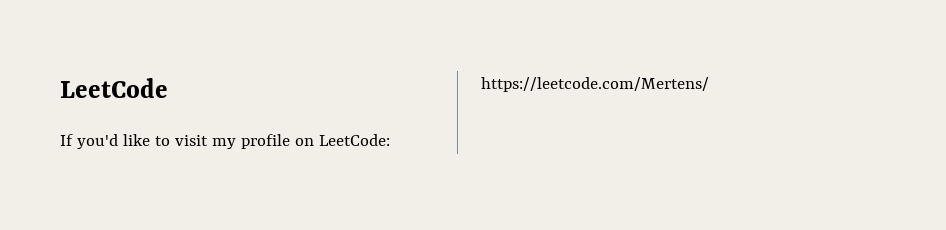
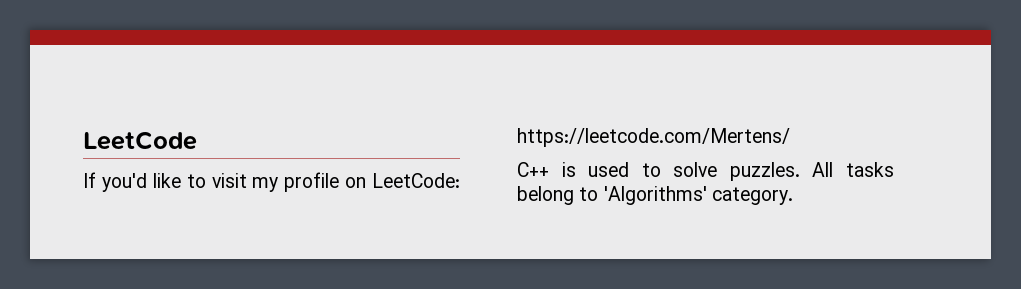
+ C++ is used to solve puzzles. All tasks belong to 'Algorithms' category.

